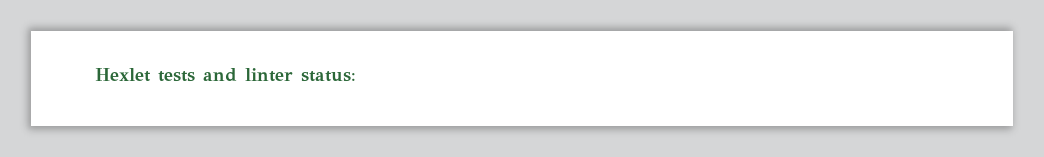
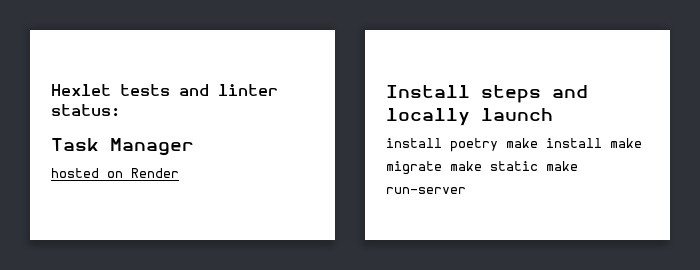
+ Task Manager
+ hosted on Render
+ Install steps and locally launch
+ install poetry make install make migrate make static make run-server

